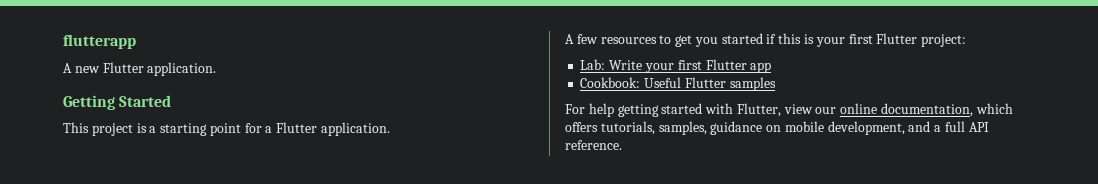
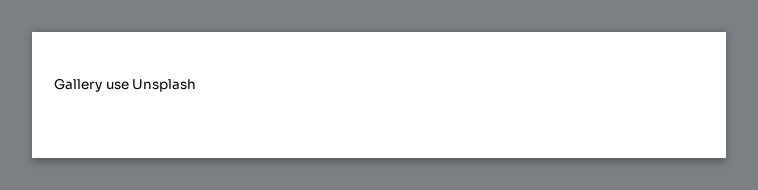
- flutterapp
- A new Flutter application.
- Getting Started
- This project is a starting point for a Flutter application.
- A few resources to get you started if this is your first Flutter project:
- Lab: Write your first Flutter app
- Cookbook: Useful Flutter samples
- For help getting started with Flutter, view our online documentation, which offers tutorials, samples, guidance on mobile development, and a full API reference.
+ Gallery use Unsplash

